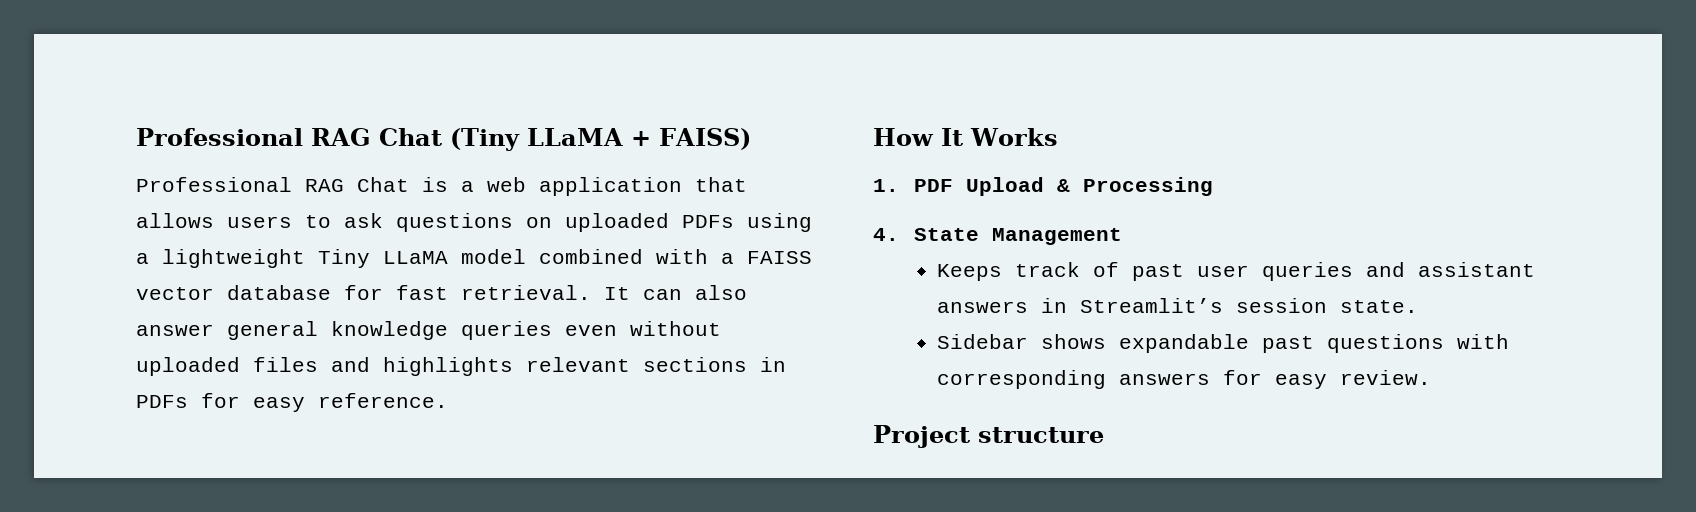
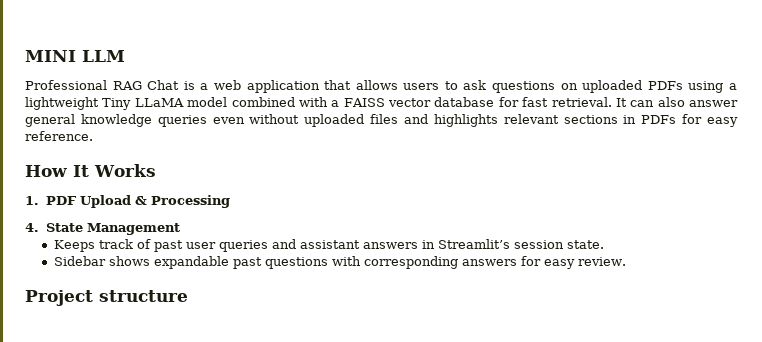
- Professional RAG Chat (Tiny LLaMA + FAISS)
+ MINI LLM

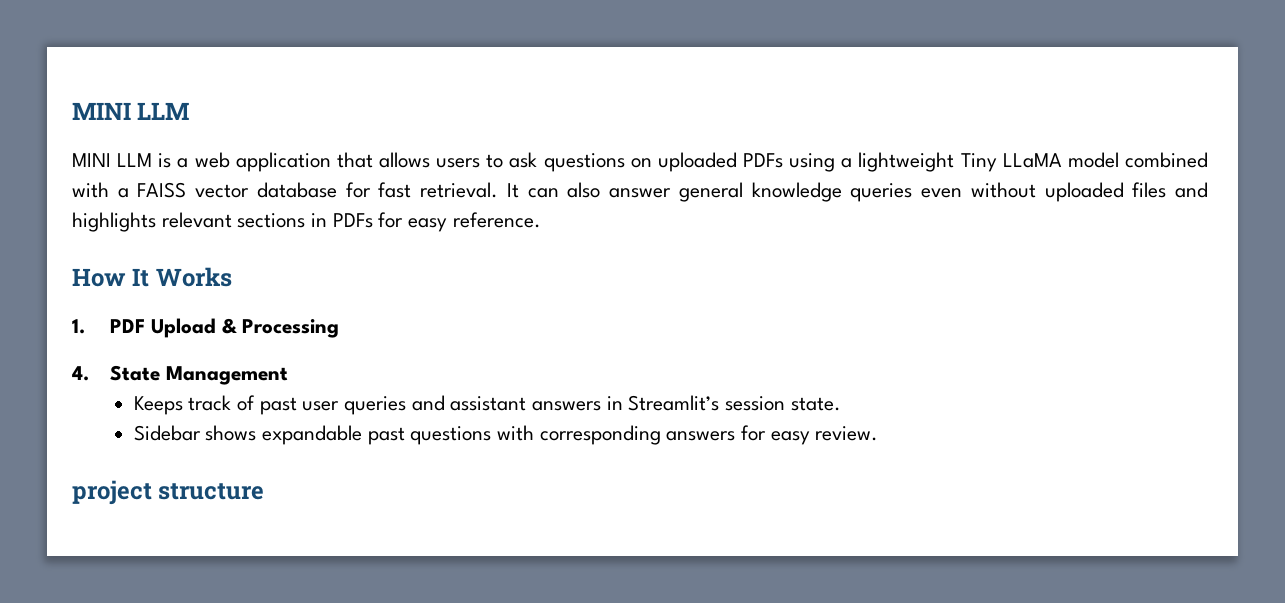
- Professional RAG Chat is a web application that allows users to ask questions on uploaded PDFs using a lightweight Tiny LLaMA model combined with a FAISS vector database for fast retrieval.
+ MINI LLM is a web application that allows users to ask questions on uploaded PDFs using a lightweight Tiny LLaMA model combined with a FAISS vector database for fast retrieval.
- Project structure
+ project structure

